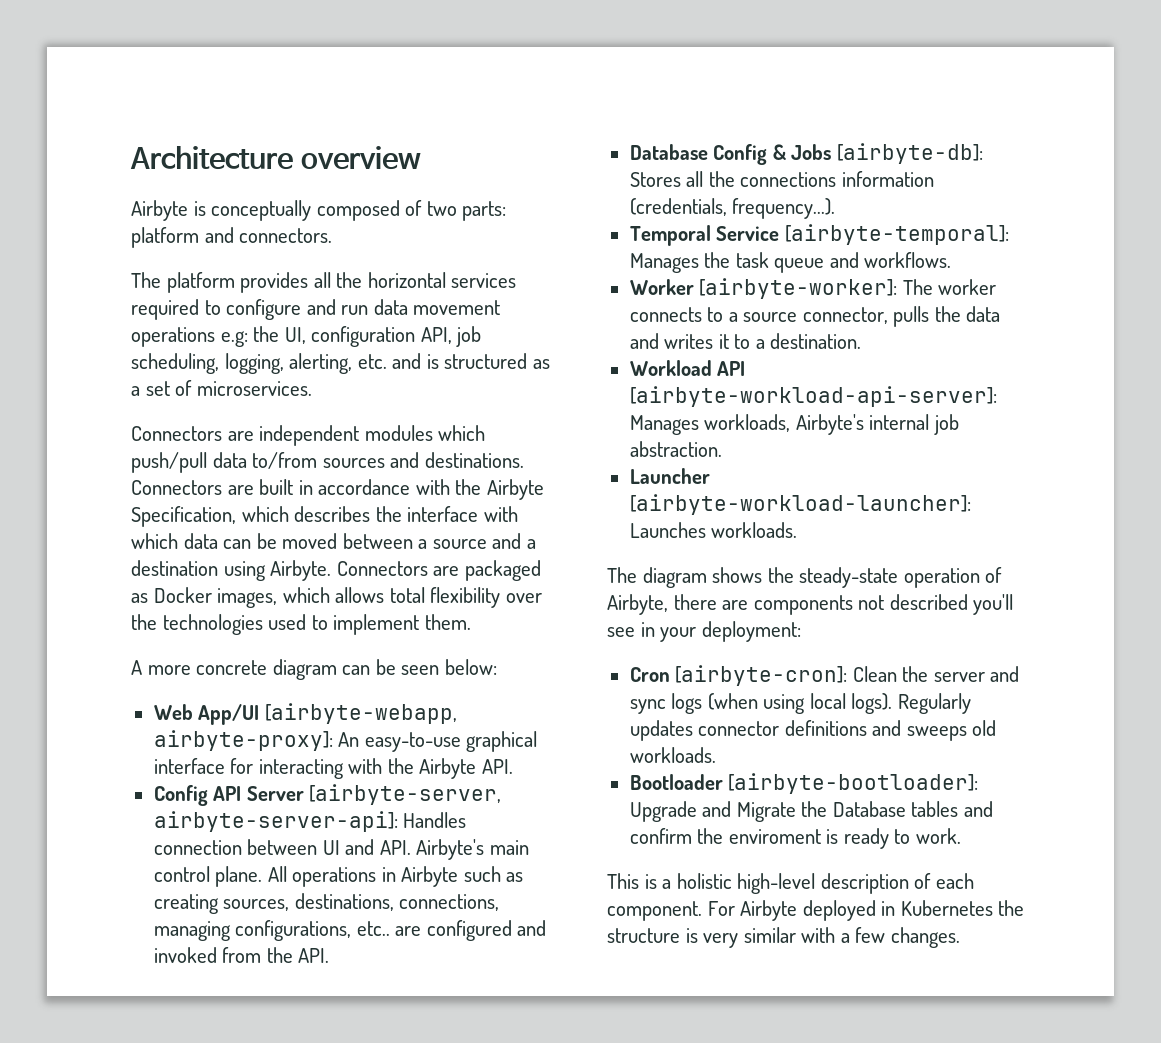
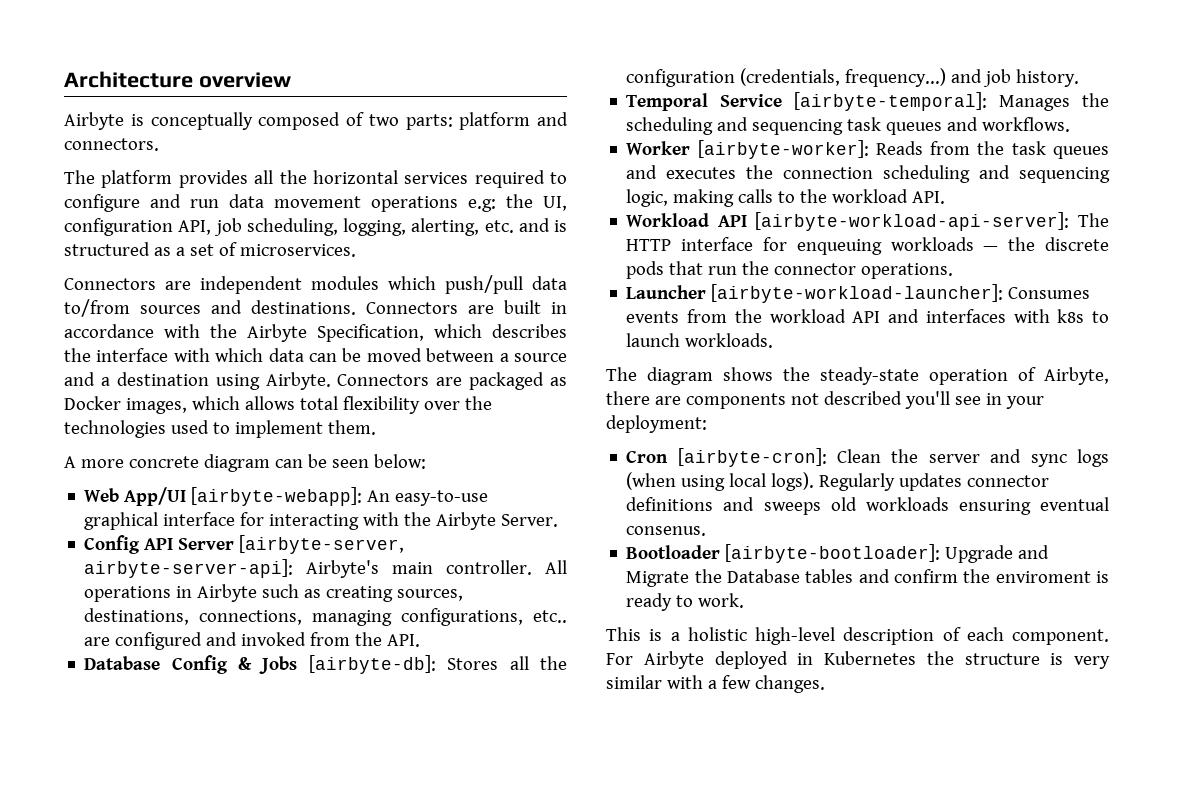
- Web App/UI [airbyte-webapp, airbyte-proxy]: An easy-to-use graphical interface for interacting with the Airbyte API.
+ Web App/UI [airbyte-webapp]: An easy-to-use graphical interface for interacting with the Airbyte Server.
- Config API Server [airbyte-server, airbyte-server-api]: Handles connection between UI and API. Airbyte's main control plane.
+ Config API Server [airbyte-server, airbyte-server-api]: Airbyte's main controller.
- Database Config & Jobs [airbyte-db]: Stores all the connections information (credentials, frequency...).
+ Database Config & Jobs [airbyte-db]: Stores all the configuration (credentials, frequency...) and job history.
- Temporal Service [airbyte-temporal]: Manages the task queue and workflows.
+ Temporal Service [airbyte-temporal]: Manages the scheduling and sequencing task queues and workflows.
- Worker [airbyte-worker]: The worker connects to a source connector, pulls the data and writes it to a destination.
- Workload API [airbyte-workload-api-server]: Manages workloads, Airbyte's internal job abstraction.
- Launcher [airbyte-workload-launcher]: Launches workloads.
+ Worker [airbyte-worker]: Reads from the task queues and executes the connection scheduling and sequencing logic, making calls to the workload API.
+ Workload API [airbyte-workload-api-server]: The HTTP interface for enqueuing workloads — the discrete pods that run the connector operations.
+ Launcher [airbyte-workload-launcher]: Consumes events from the workload API and interfaces with k8s to launch workloads.
- Regularly updates connector definitions and sweeps old workloads.
+ Regularly updates connector definitions and sweeps old workloads ensuring eventual consenus.

